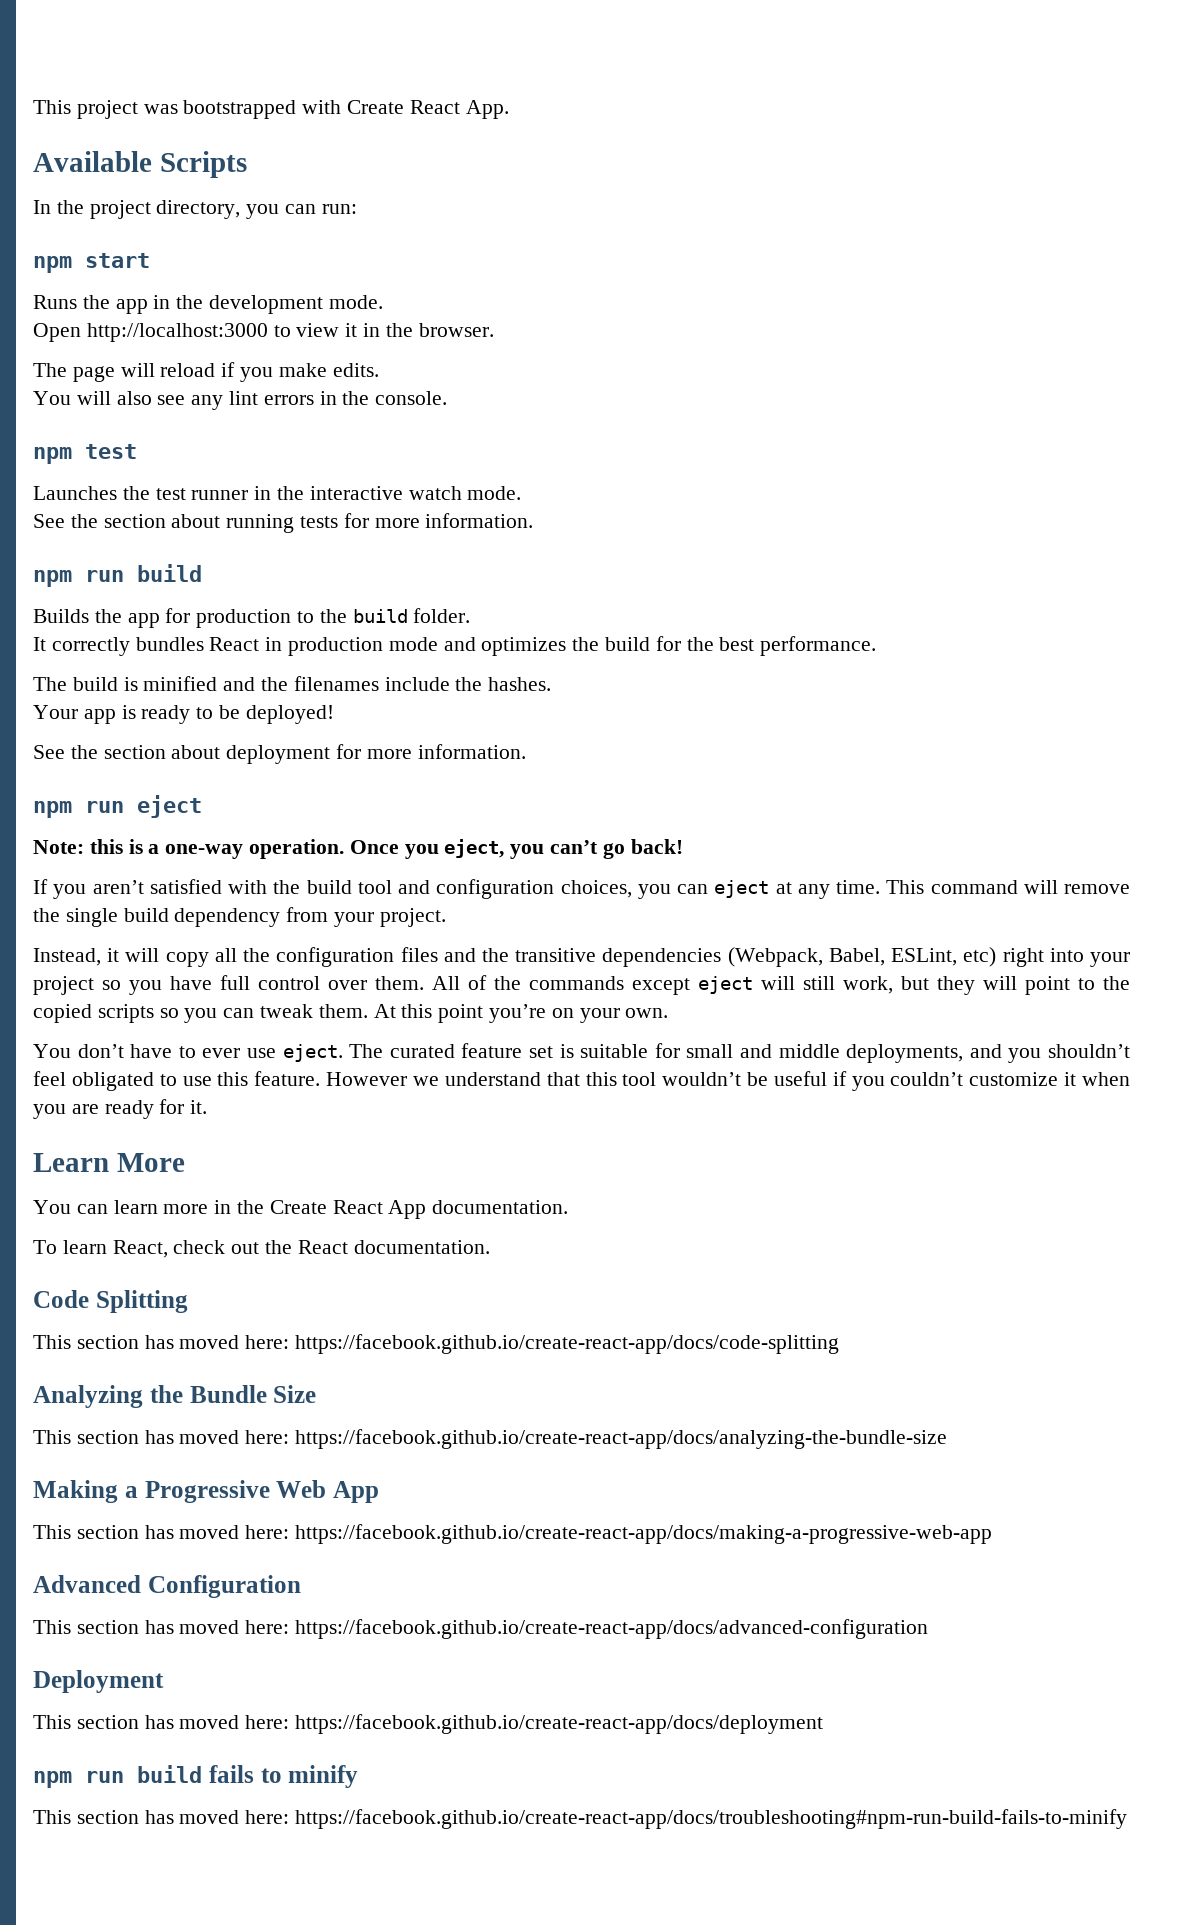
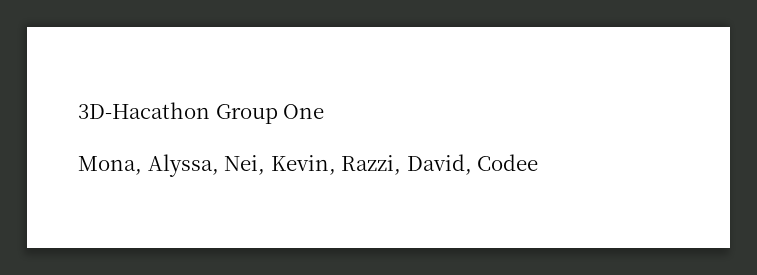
- This project was bootstrapped with Create React App.
- Available Scripts
- In the project directory, you can run:
- npm start
- Runs the app in the development mode.
- Open http://localhost:3000 to view it in the browser.
- The page will reload if you make edits.
- You will also see any lint errors in the console.
- npm test
- Launches the test runner in the interactive watch mode.
- See the section about running tests for more information.
- npm run build
- Builds the app for production to the build folder.
- It correctly bundles React in production mode and optimizes the build for the best performance.
- The build is minified and the filenames include the hashes.
- Your app is ready to be deployed!
- See the section about deployment for more information.
- npm run eject
- Note: this is a one-way operation. Once you eject, you can’t go back!
- If you aren’t satisfied with the build tool and configuration choices, you can eject at any time. This command will remove the single build dependency from your project.
- Instead, it will copy all the configuration files and the transitive dependencies (Webpack, Babel, ESLint, etc) right into your project so you have full control over them. All of the commands except eject will still work, but they will point to the copied scripts so you can tweak them. At this point you’re on your own.
- You don’t have to ever use eject. The curated feature set is suitable for small and middle deployments, and you shouldn’t feel obligated to use this feature. However we understand that this tool wouldn’t be useful if you couldn’t customize it when you are ready for it.
- Learn More
- You can learn more in the Create React App documentation.
- To learn React, check out the React documentation.
- Code Splitting
- This section has moved here: https://facebook.github.io/create-react-app/docs/code-splitting
- Analyzing the Bundle Size
- This section has moved here: https://facebook.github.io/create-react-app/docs/analyzing-the-bundle-size
- Making a Progressive Web App
- This section has moved here: https://facebook.github.io/create-react-app/docs/making-a-progressive-web-app
- Advanced Configuration
- This section has moved here: https://facebook.github.io/create-react-app/docs/advanced-configuration
- Deployment
- This section has moved here: https://facebook.github.io/create-react-app/docs/deployment
- npm run build fails to minify
- This section has moved here: https://facebook.github.io/create-react-app/docs/troubleshooting#npm-run-build-fails-to-minify
+ 3D-Hacathon Group One
+ Mona, Alyssa, Nei, Kevin, Razzi, David, Codee

